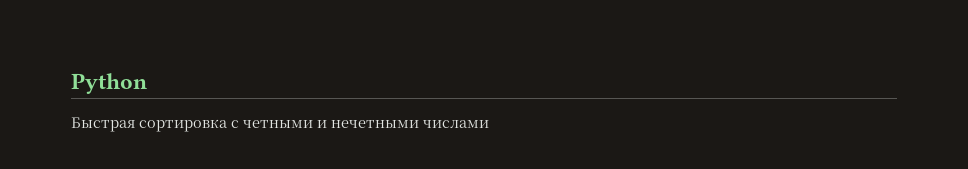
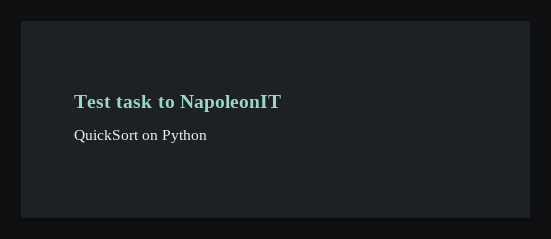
- Python
- Быстрая сортировка с четными и нечетными числами
+ Test task to NapoleonIT
+ QuickSort on Python

